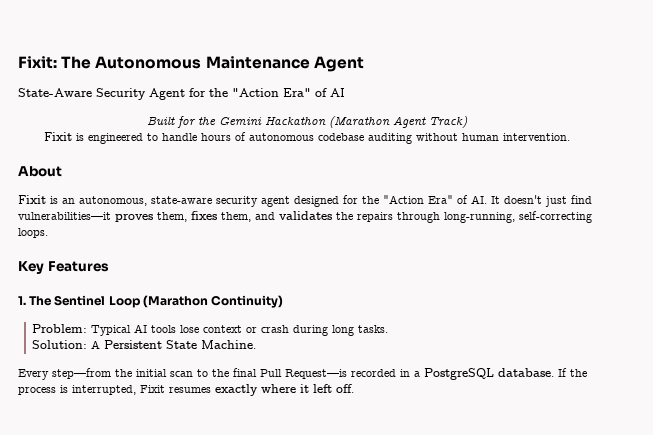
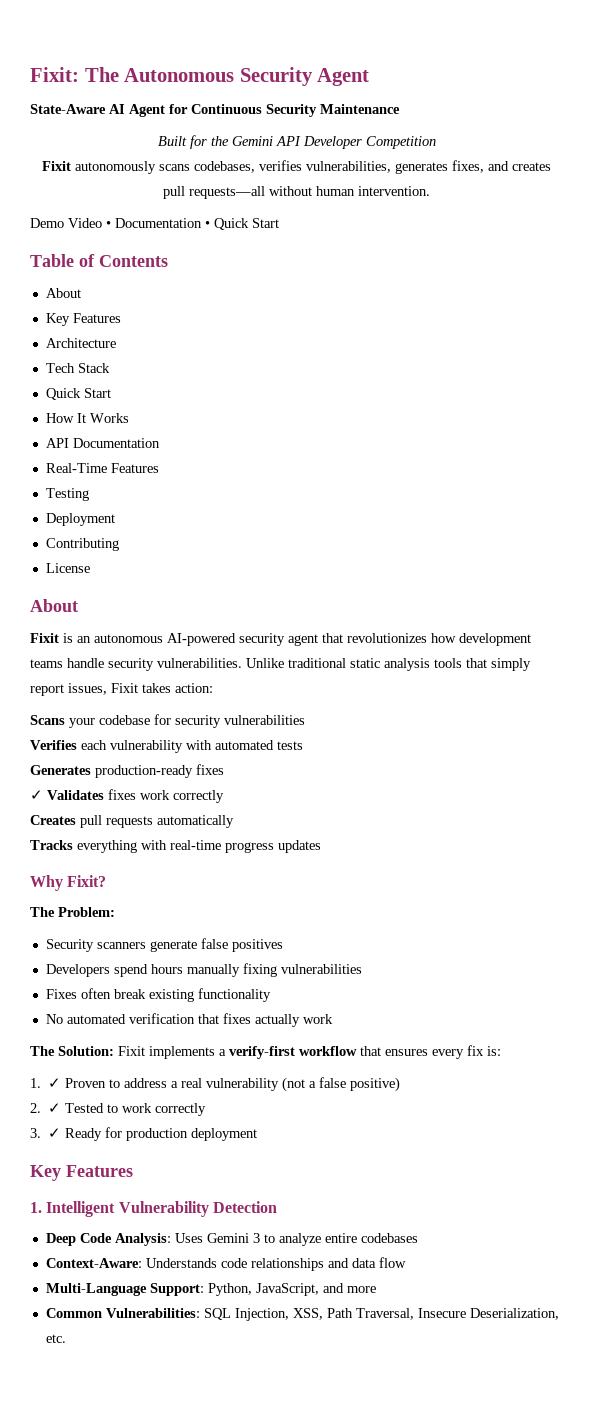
- Fixit: The Autonomous Maintenance Agent
+ Fixit: The Autonomous Security Agent
- State-Aware Security Agent for the "Action Era" of AI
+ State-Aware AI Agent for Continuous Security Maintenance
- Built for the Gemini Hackathon (Marathon Agent Track)
- Fixit is engineered to handle hours of autonomous codebase auditing without human intervention.
+ Built for the Gemini API Developer Competition
+ Fixit autonomously scans codebases, verifies vulnerabilities, generates fixes, and creates pull requests—all without human intervention.
+ Demo Video • Documentation • Quick Start
+ Table of Contents
  About
- Fixit is an autonomous, state-aware security agent designed for the "Action Era" of AI. It doesn't just find vulnerabilities—it proves them, fixes them, and validates the repairs through long-running, self-correcting loops.
  Key Features
- 1. The Sentinel Loop (Marathon Continuity)
- Problem: Typical AI tools lose context or crash during long tasks.
- Solution: A Persistent State Machine.
- Every step—from the initial scan to the final Pull Request—is recorded in a PostgreSQL database. If the process is interrupted, Fixit resumes exactly where it left off.
+ Architecture
+ Tech Stack
+ Quick Start
+ How It Works
+ API Documentation
+ Real-Time Features
+ Testing
+ Deployment
+ Contributing
+ License
+ About
+ Fixit is an autonomous AI-powered security agent that revolutionizes how development teams handle security vulnerabilities. Unlike traditional static analysis tools that simply report issues, Fixit takes action:
+ Scans your codebase for security vulnerabilities
+ Verifies each vulnerability with automated tests
+ Generates production-ready fixes
+ ✓ Validates fixes work correctly
+ Creates pull requests automatically
+ Tracks everything with real-time progress updates
+ Why Fixit?
+ The Problem:
+ Security scanners generate false positives
+ Developers spend hours manually fixing vulnerabilities
+ Fixes often break existing functionality
+ No automated verification that fixes actually work
+ The Solution: Fixit implements a verify-first workflow that ensures every fix is:
+ 1. ✓ Proven to address a real vulnerability (not a false positive)
+ 2. ✓ Tested to work correctly
+ 3. ✓ Ready for production deployment
+ Key Features
+ 1. Intelligent Vulnerability Detection
+ Deep Code Analysis: Uses Gemini 3 to analyze entire codebases
+ Context-Aware: Understands code relationships and data flow
+ Multi-Language Support: Python, JavaScript, and more
+ Common Vulnerabilities: SQL Injection, XSS, Path Traversal, Insecure Deserialization, etc.

